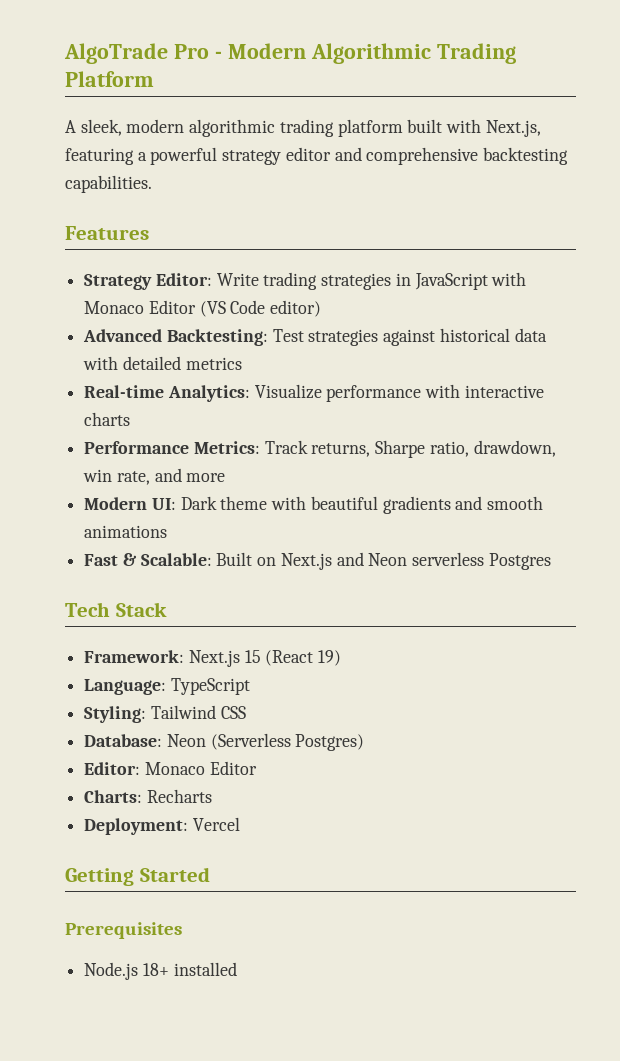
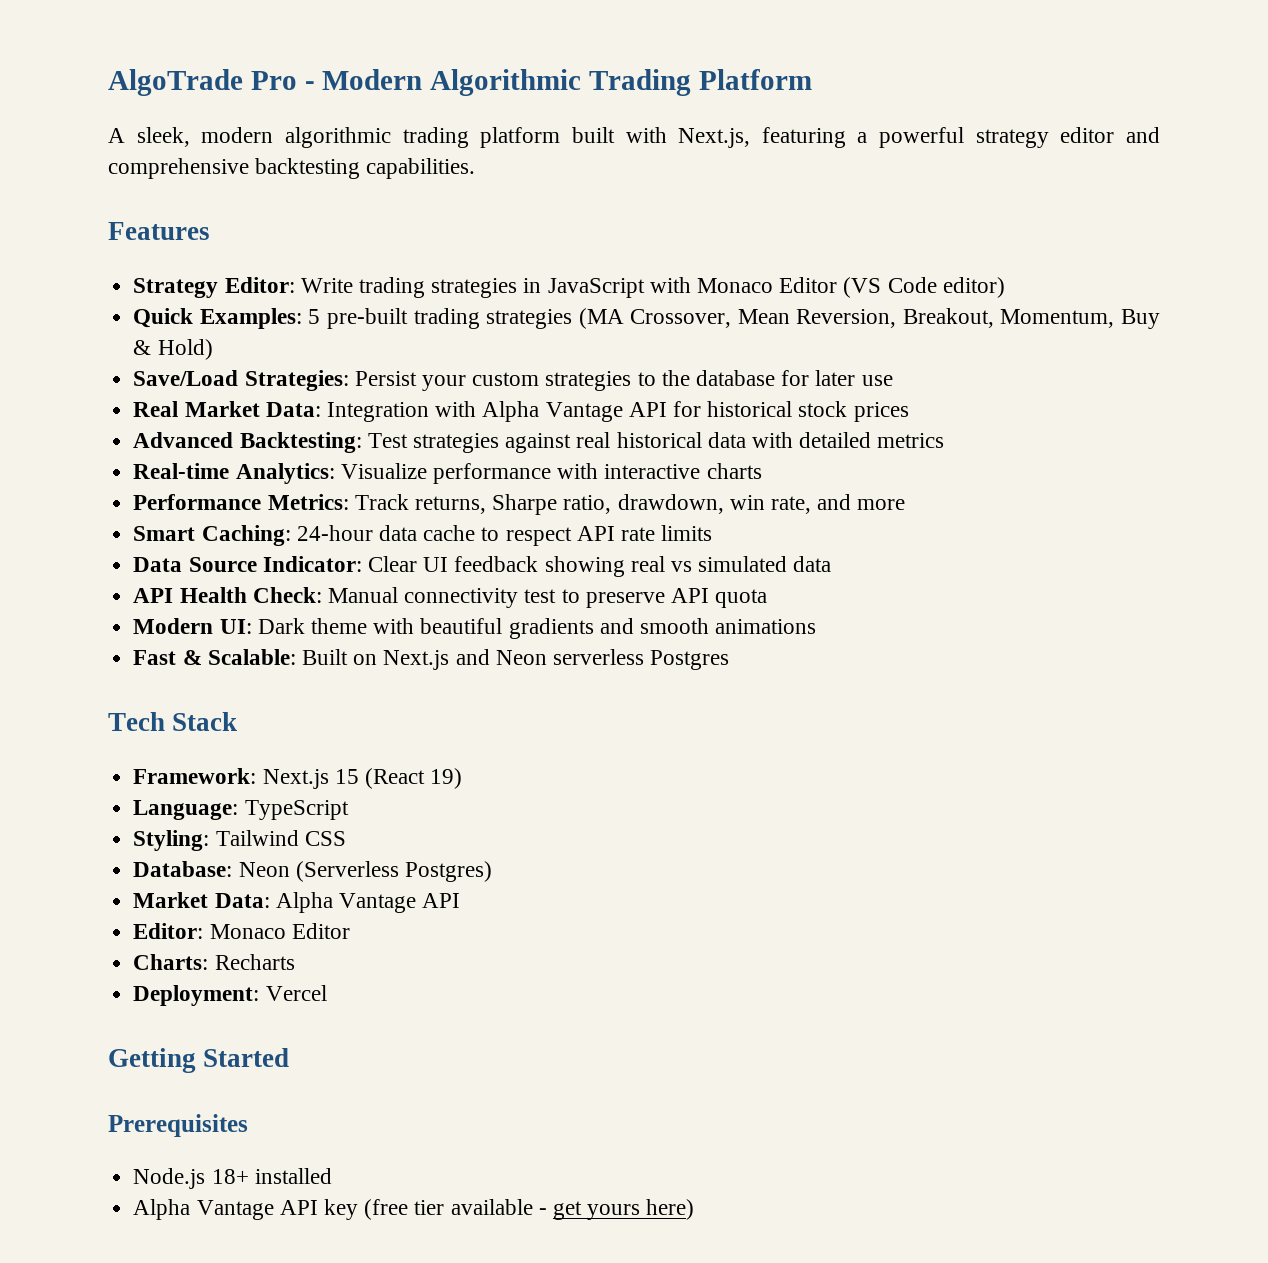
+ Quick Examples: 5 pre-built trading strategies (MA Crossover, Mean Reversion, Breakout, Momentum, Buy & Hold)
+ Save/Load Strategies: Persist your custom strategies to the database for later use
+ Real Market Data: Integration with Alpha Vantage API for historical stock prices
- Advanced Backtesting: Test strategies against historical data with detailed metrics
+ Advanced Backtesting: Test strategies against real historical data with detailed metrics
+ Smart Caching: 24-hour data cache to respect API rate limits
+ Data Source Indicator: Clear UI feedback showing real vs simulated data
+ API Health Check: Manual connectivity test to preserve API quota
+ Market Data: Alpha Vantage API
+ Alpha Vantage API key (free tier available - get yours here)

